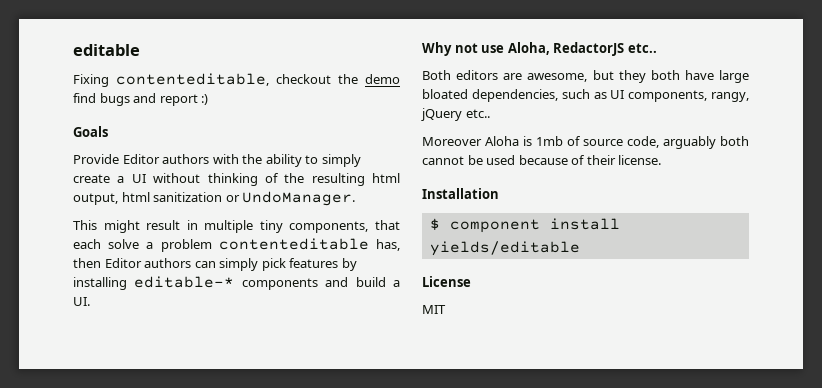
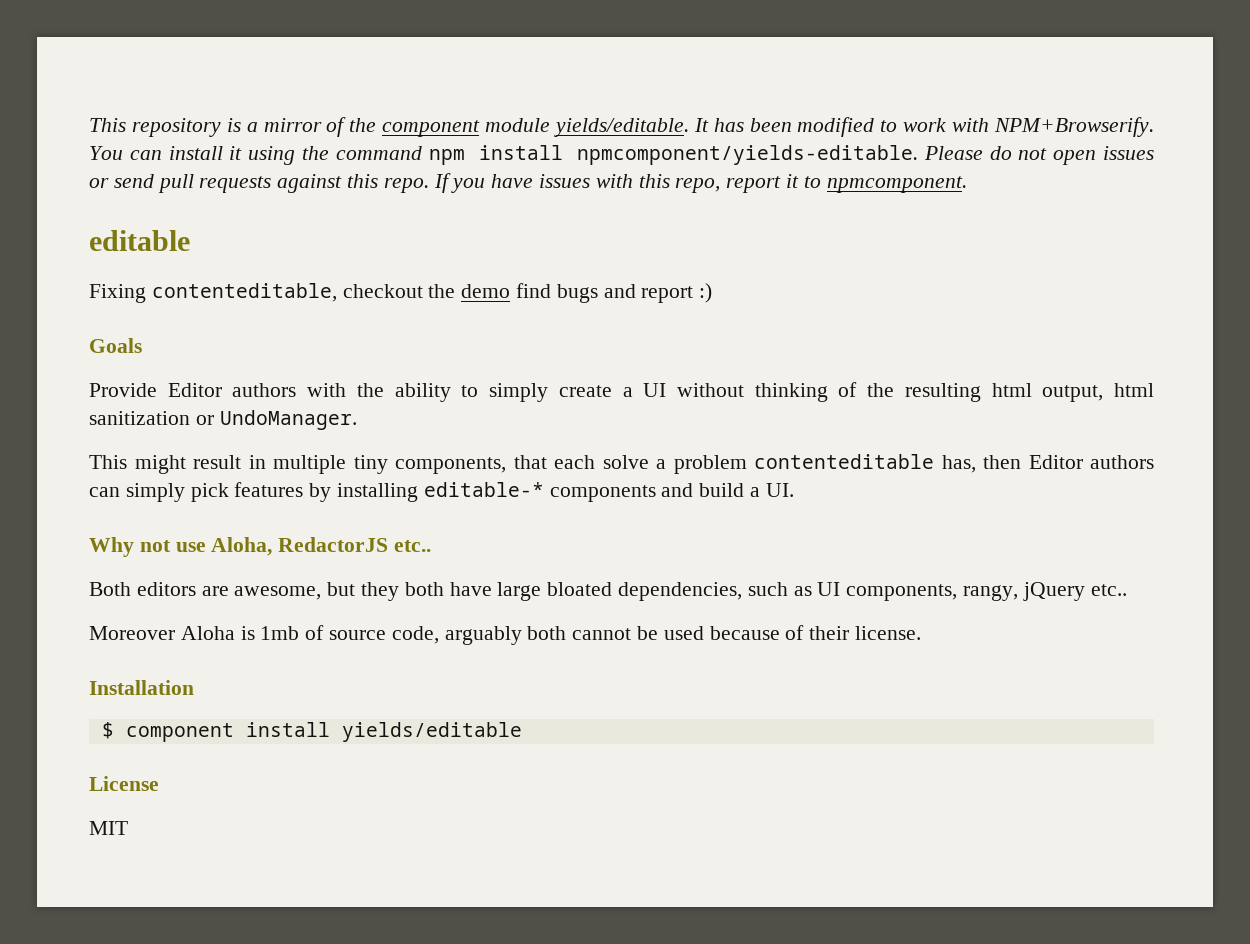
+ This repository is a mirror of the component module yields/editable. It has been modified to work with NPM+Browserify. You can install it using the command npm install npmcomponent/yields-editable. Please do not open issues or send pull requests against this repo. If you have issues with this repo, report it to npmcomponent.

